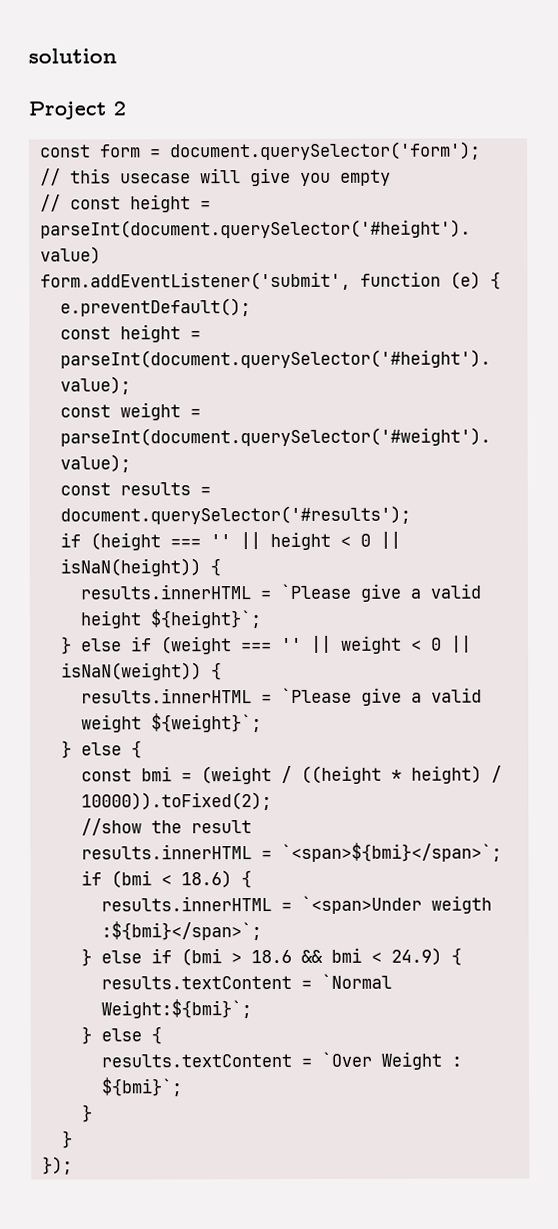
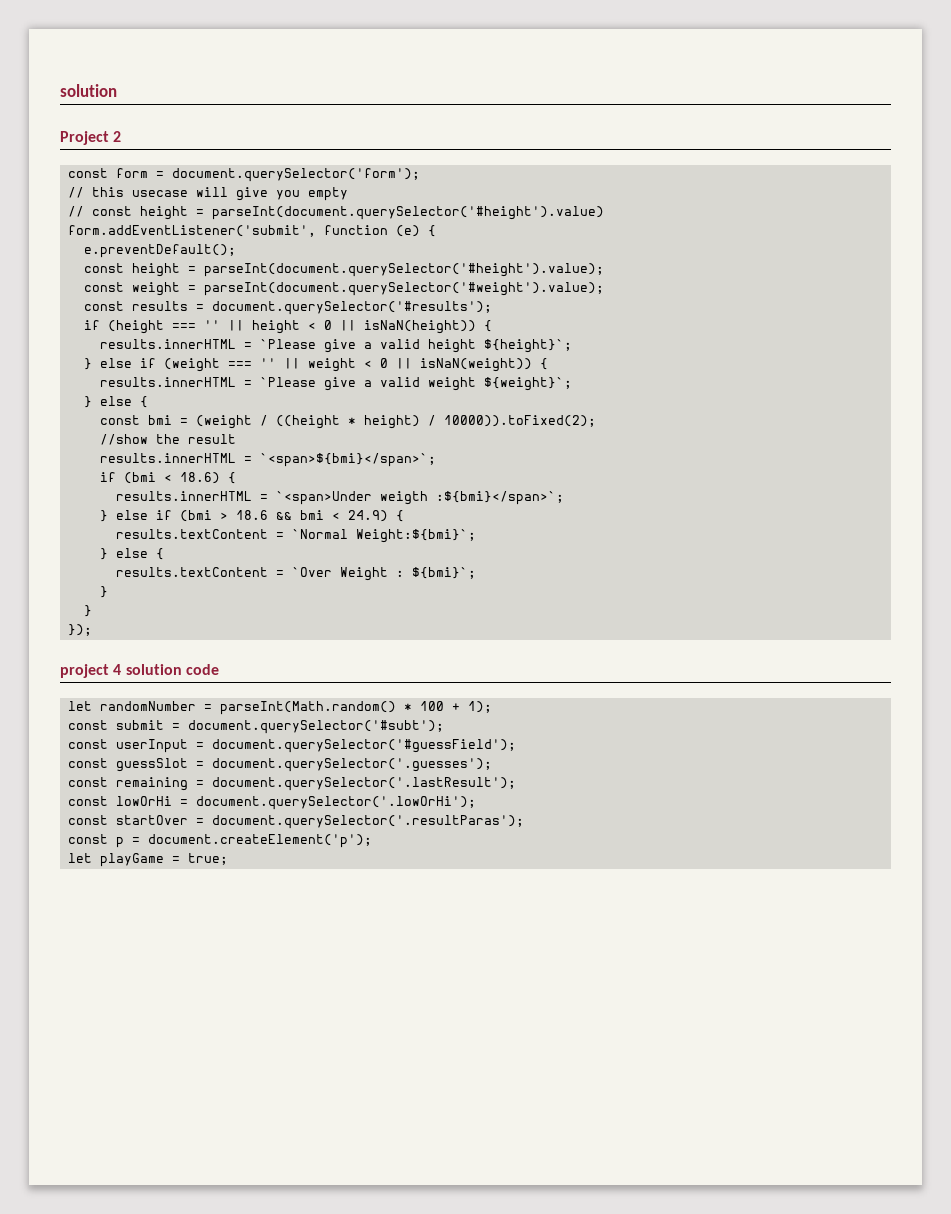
+ project 4 solution code
+ let randomNumber = parseInt(Math.random() * 100 + 1);
+ const submit = document.querySelector('#subt');
+ const userInput = document.querySelector('#guessField');
+ const guessSlot = document.querySelector('.guesses');
+ const remaining = document.querySelector('.lastResult');
+ const lowOrHi = document.querySelector('.lowOrHi');
+ const startOver = document.querySelector('.resultParas');
+ const p = document.createElement('p');
+ let playGame = true;

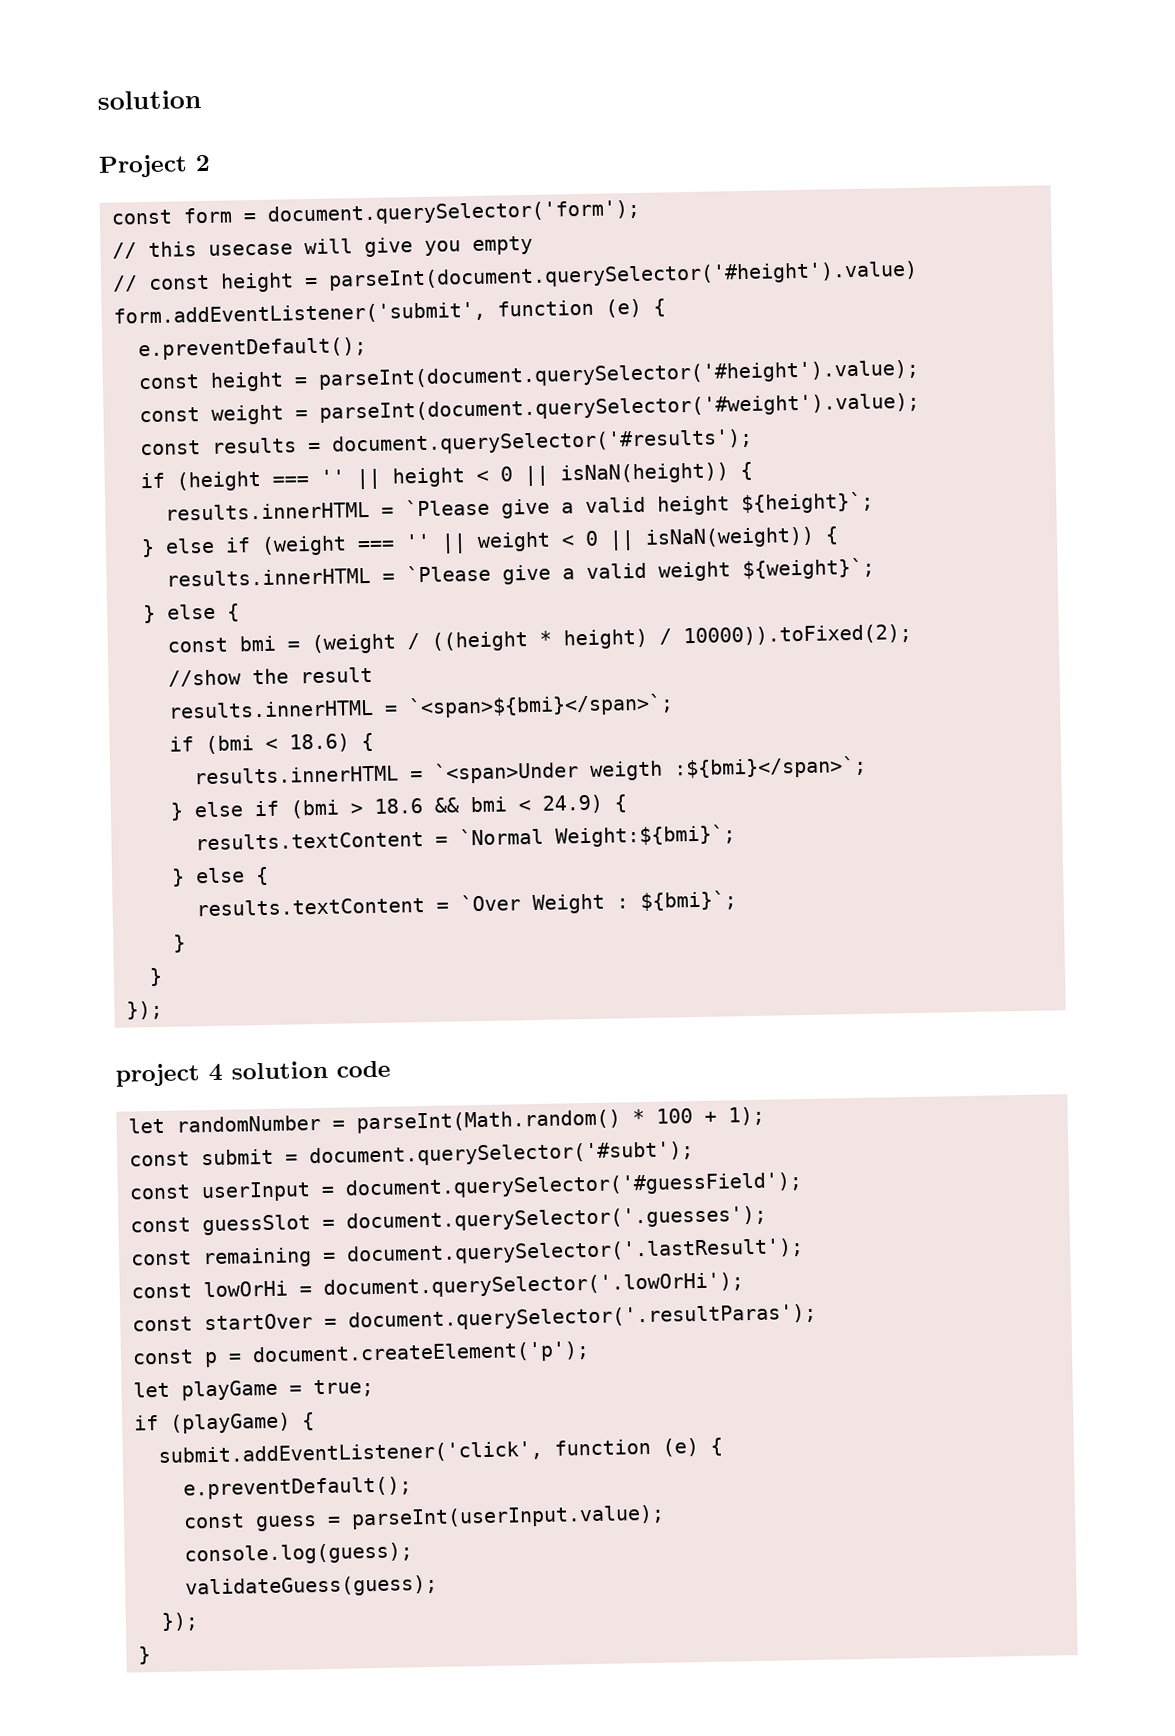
+ if (playGame) {
+ submit.addEventListener('click', function (e) {
+ e.preventDefault();
+ const guess = parseInt(userInput.value);
+ console.log(guess);
+ validateGuess(guess);
+ });
+ }

